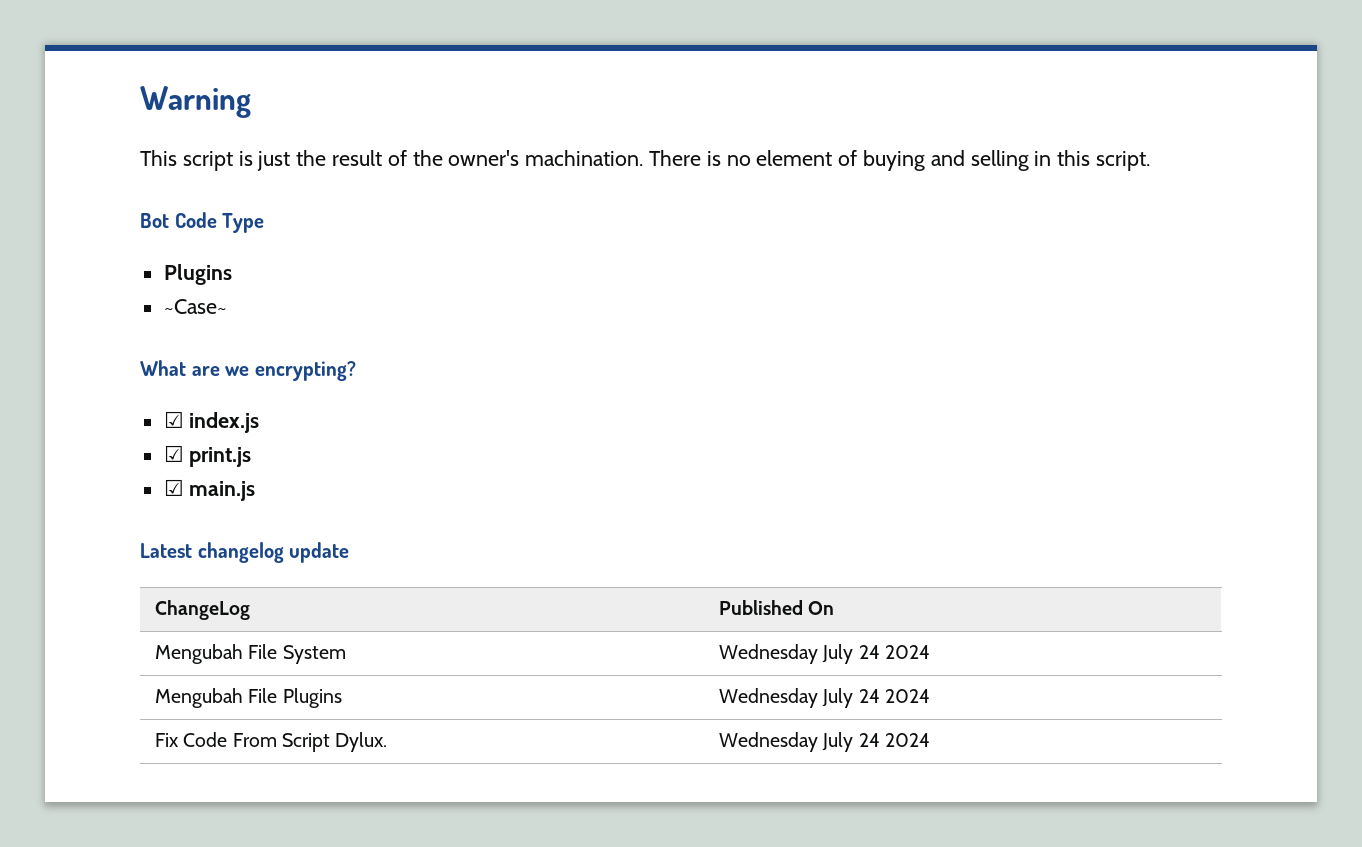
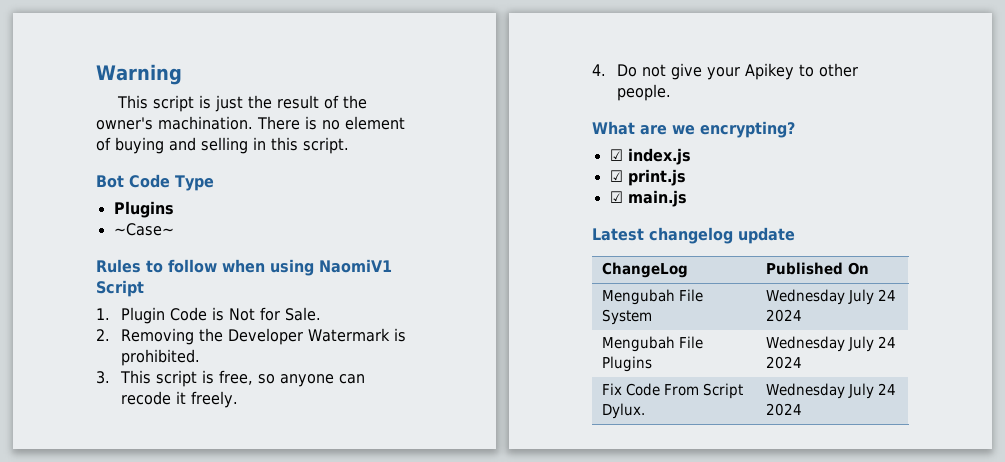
+ Rules to follow when using NaomiV1 Script
+ 1. Plugin Code is Not for Sale.
+ 2. Removing the Developer Watermark is prohibited.
+ 3. This script is free, so anyone can recode it freely.
+ 4. Do not give your Apikey to other people.

